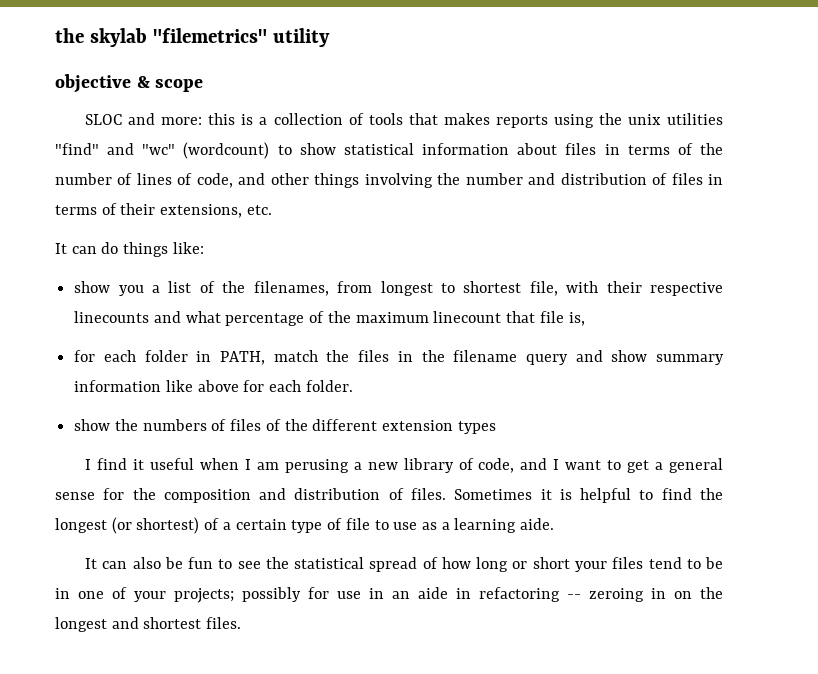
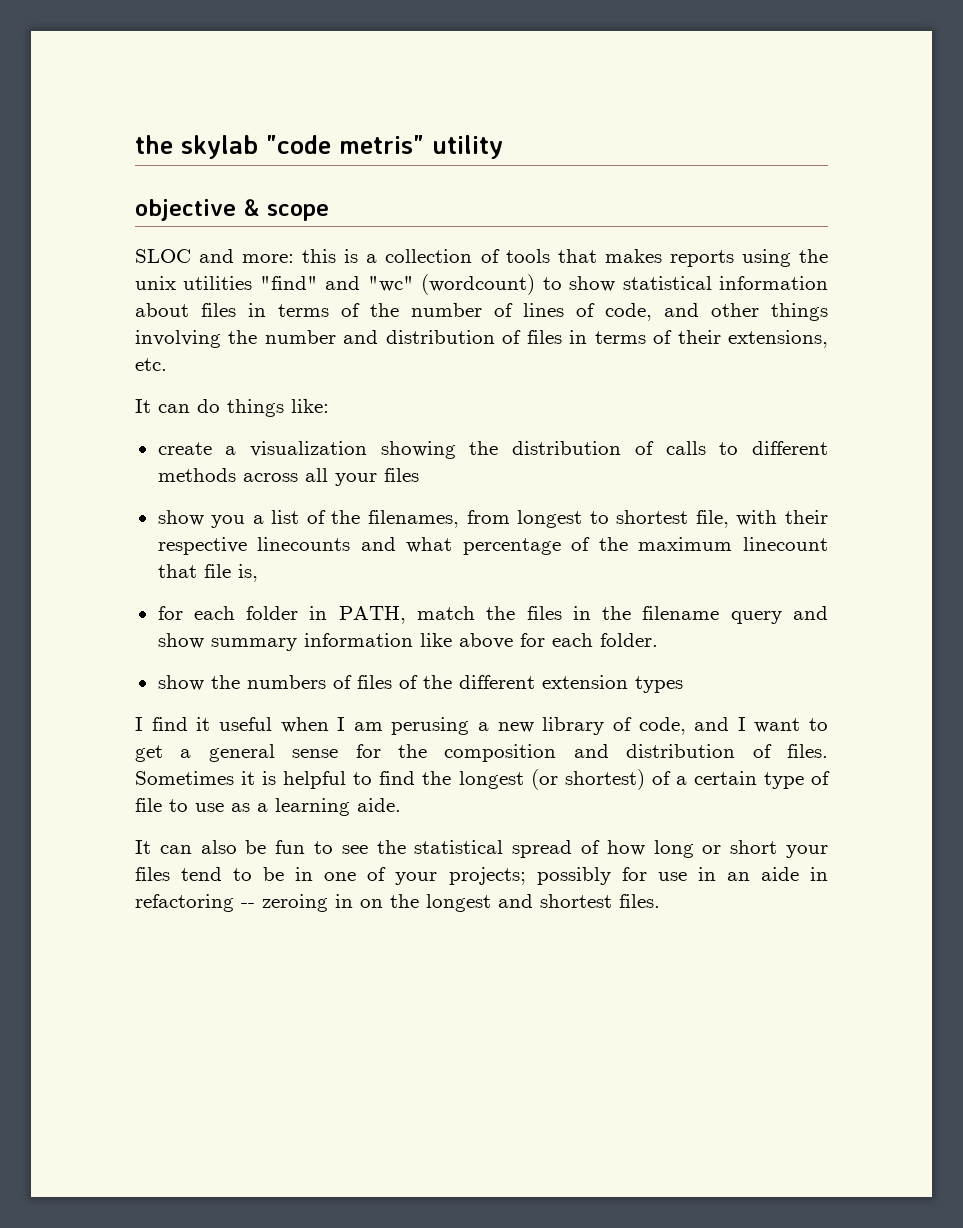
- the skylab "filemetrics" utility
+ the skylab "code metris" utility
+ create a visualization showing the distribution of calls to different methods across all your files

